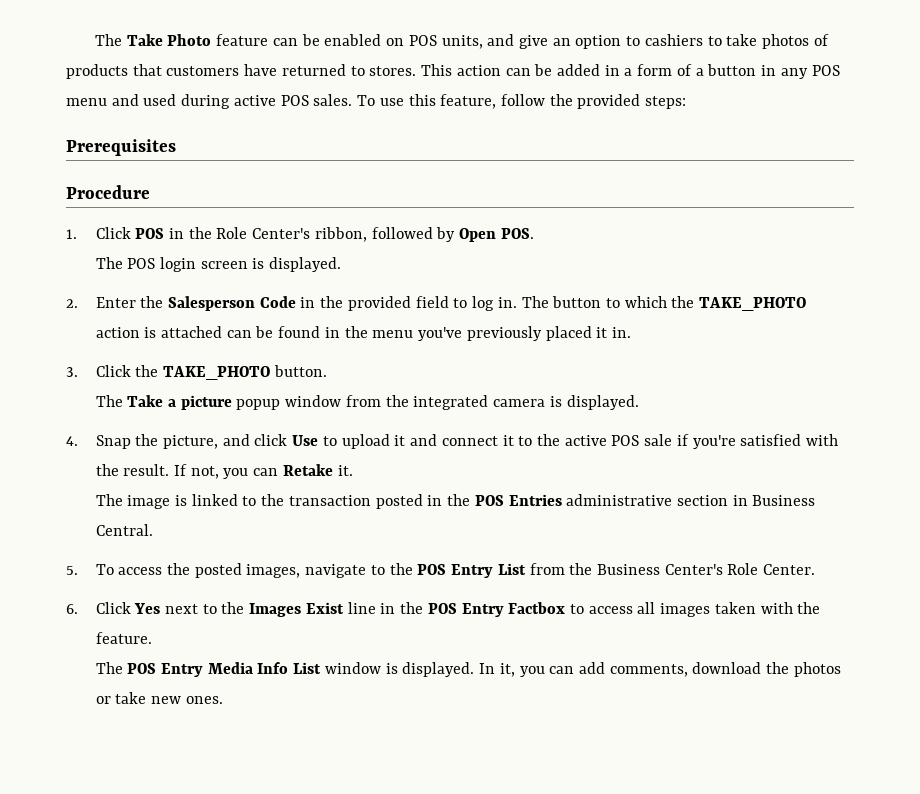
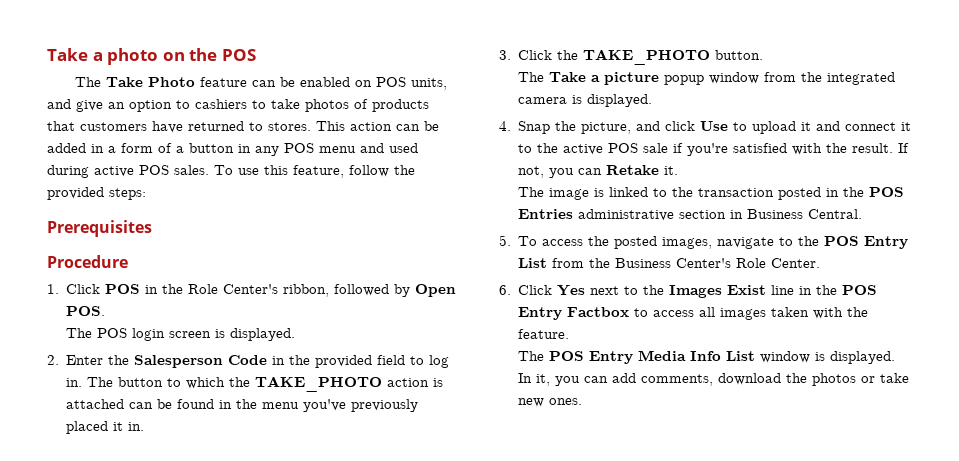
+ Take a photo on the POS

